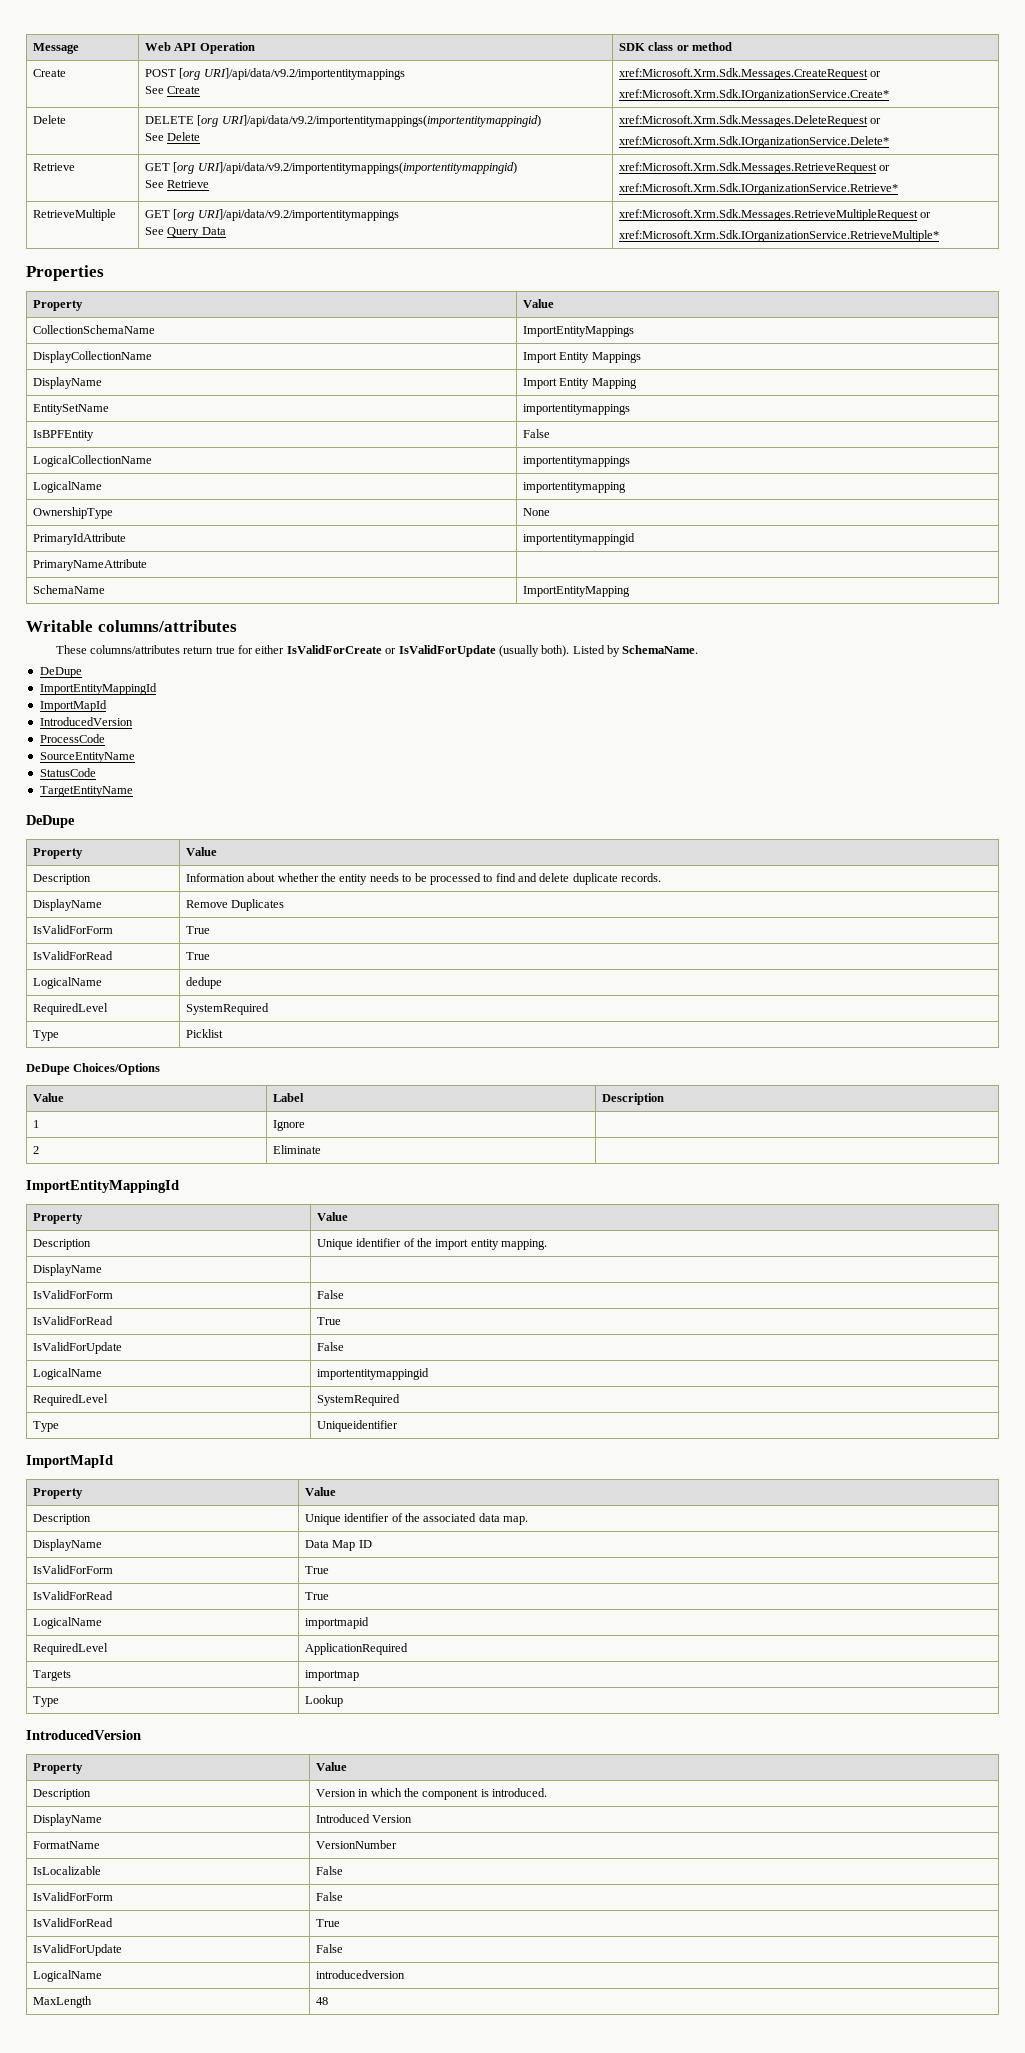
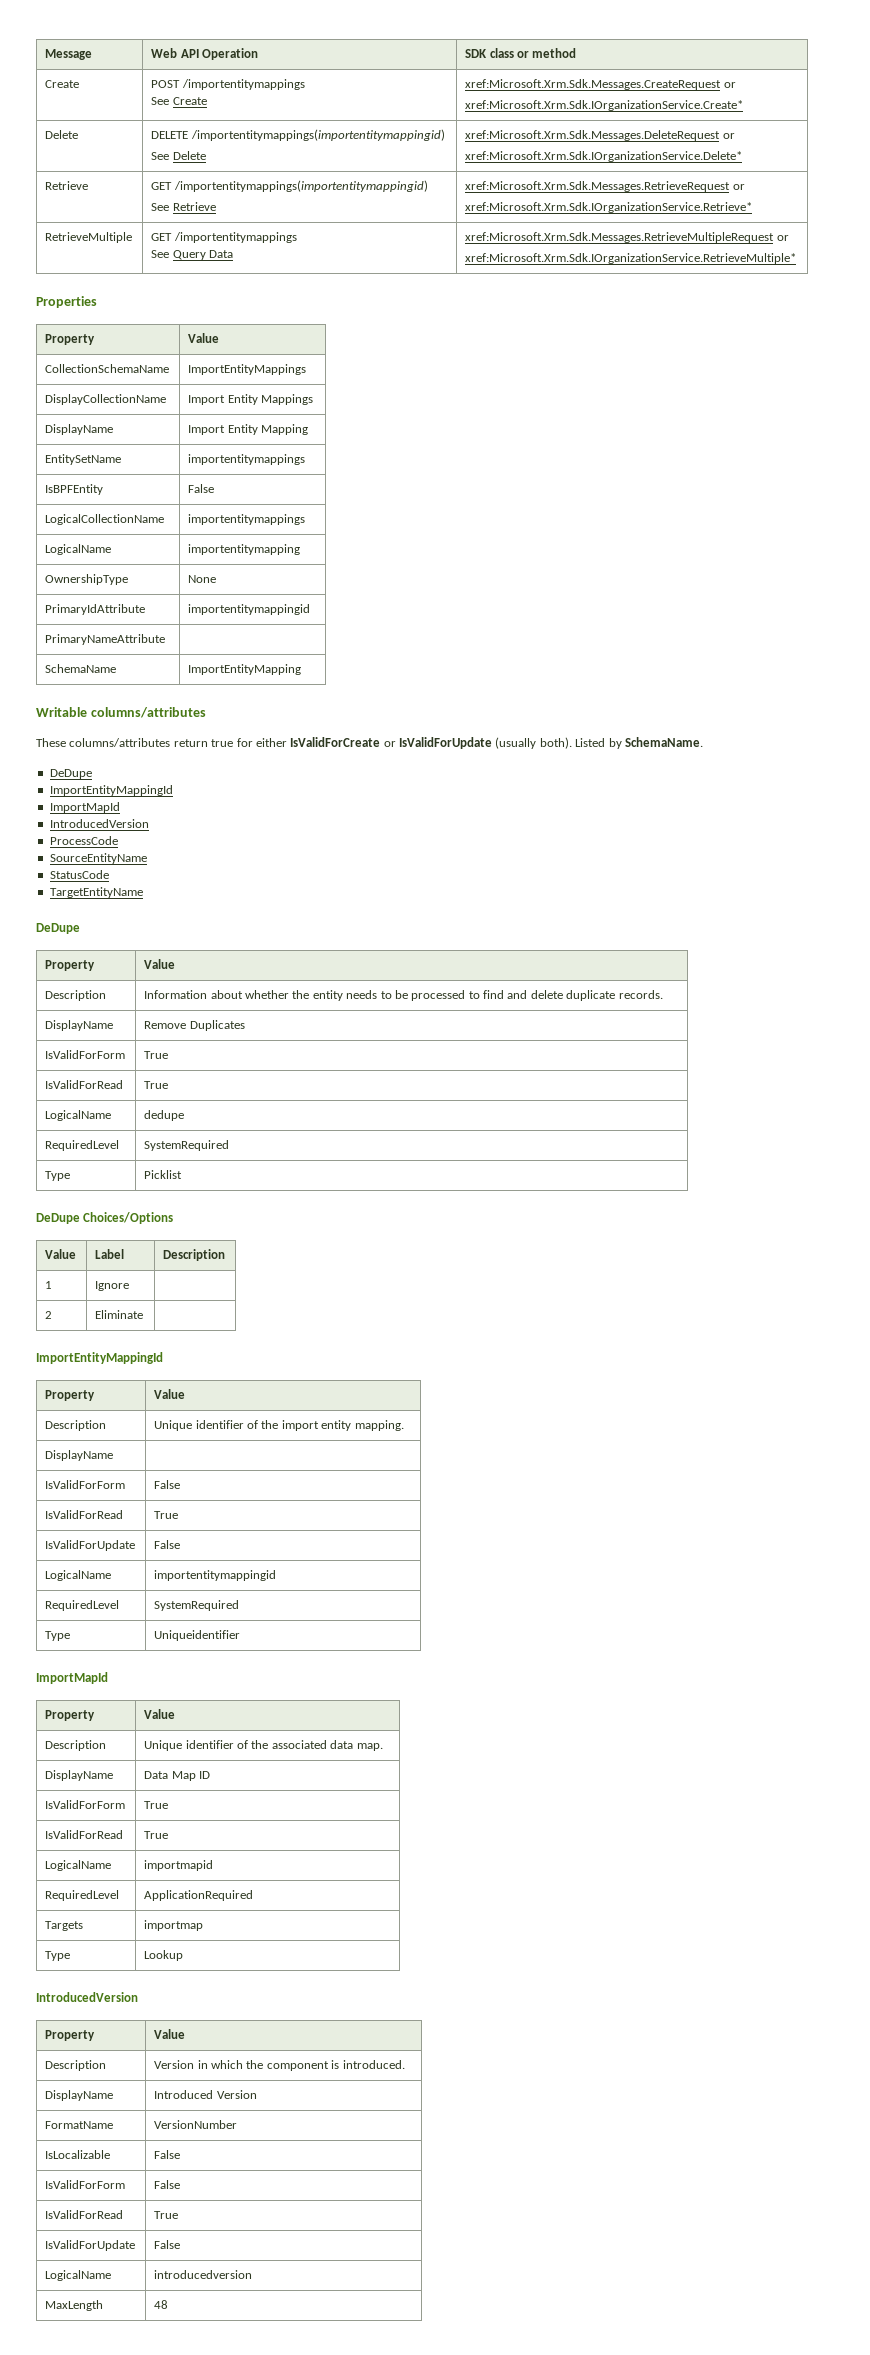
- Create | POST [org URI]/api/data/v9.2/importentitymappings
+ Create | POST /importentitymappings
- Delete | DELETE [org URI]/api/data/v9.2/importentitymappings(importentitymappingid)
+ Delete | DELETE /importentitymappings(importentitymappingid)
- Retrieve | GET [org URI]/api/data/v9.2/importentitymappings(importentitymappingid)
+ Retrieve | GET /importentitymappings(importentitymappingid)
- RetrieveMultiple | GET [org URI]/api/data/v9.2/importentitymappings
+ RetrieveMultiple | GET /importentitymappings

